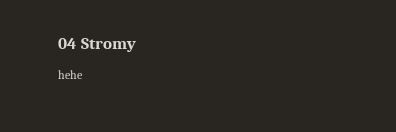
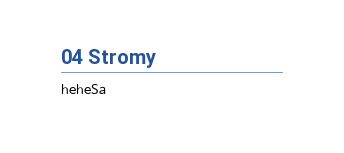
- hehe
+ heheSa

